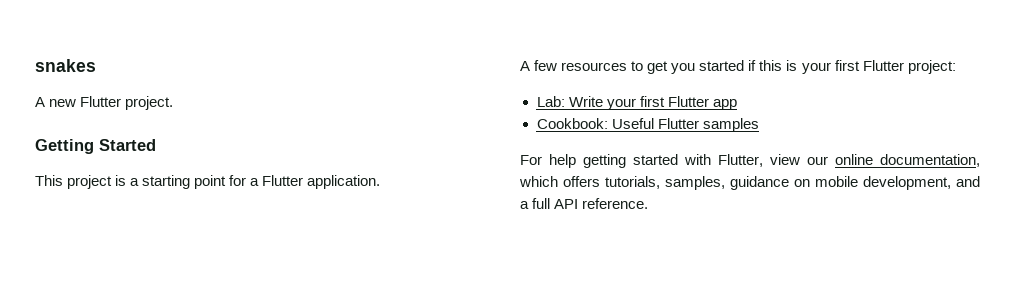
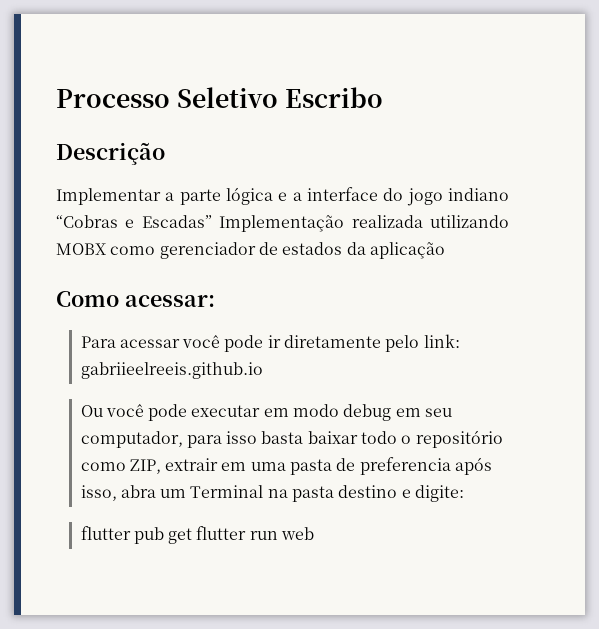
- snakes
- A new Flutter project.
- Getting Started
- This project is a starting point for a Flutter application.
- A few resources to get you started if this is your first Flutter project:
- Lab: Write your first Flutter app
- Cookbook: Useful Flutter samples
- For help getting started with Flutter, view our online documentation, which offers tutorials, samples, guidance on mobile development, and a full API reference.
+ Processo Seletivo Escribo
+ Descrição
+ Implementar a parte lógica e a interface do jogo indiano “Cobras e Escadas” Implementação realizada utilizando MOBX como gerenciador de estados da aplicação
+ Como acessar:
+ Para acessar você pode ir diretamente pelo link: gabriieelreeis.github.io
+ Ou você pode executar em modo debug em seu computador, para isso basta baixar todo o repositório como ZIP, extrair em uma pasta de preferencia após isso, abra um Terminal na pasta destino e digite:
+ flutter pub get flutter run web

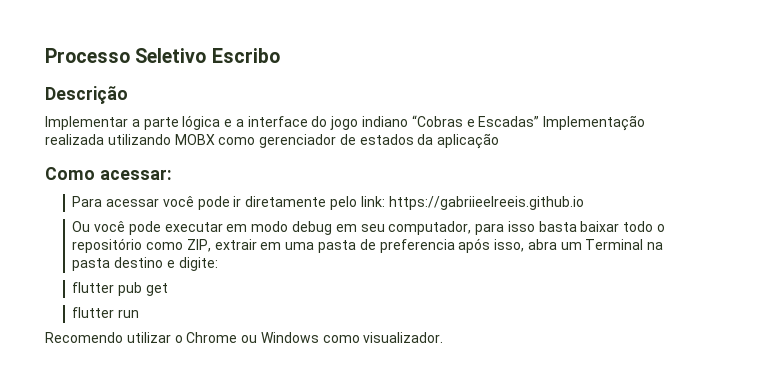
- Para acessar você pode ir diretamente pelo link: gabriieelreeis.github.io
+ Para acessar você pode ir diretamente pelo link: https://gabriieelreeis.github.io
- flutter pub get flutter run web
+ flutter pub get
+ flutter run
+ Recomendo utilizar o Chrome ou Windows como visualizador.

